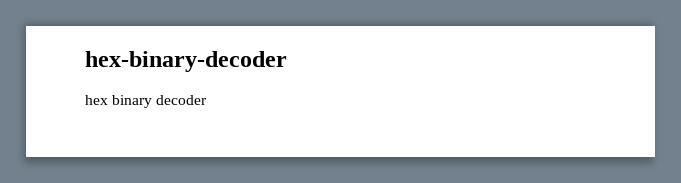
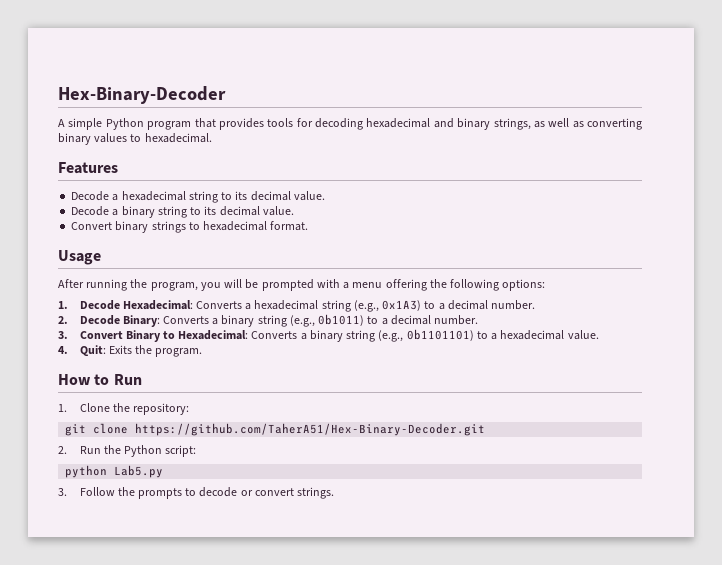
- hex-binary-decoder
- hex binary decoder
+ Hex-Binary-Decoder
+ A simple Python program that provides tools for decoding hexadecimal and binary strings, as well as converting binary values to hexadecimal.
+ Features
+ Decode a hexadecimal string to its decimal value.
+ Decode a binary string to its decimal value.
+ Convert binary strings to hexadecimal format.
+ Usage
+ After running the program, you will be prompted with a menu offering the following options:
+ 1. Decode Hexadecimal: Converts a hexadecimal string (e.g., 0x1A3) to a decimal number.
+ 2. Decode Binary: Converts a binary string (e.g., 0b1011) to a decimal number.
+ 3. Convert Binary to Hexadecimal: Converts a binary string (e.g., 0b1101101) to a hexadecimal value.
+ 4. Quit: Exits the program.
+ How to Run
+ 1. Clone the repository:
+ git clone https://github.com/TaherA51/Hex-Binary-Decoder.git
+ 2. Run the Python script:
+ python Lab5.py
+ 3. Follow the prompts to decode or convert strings.

